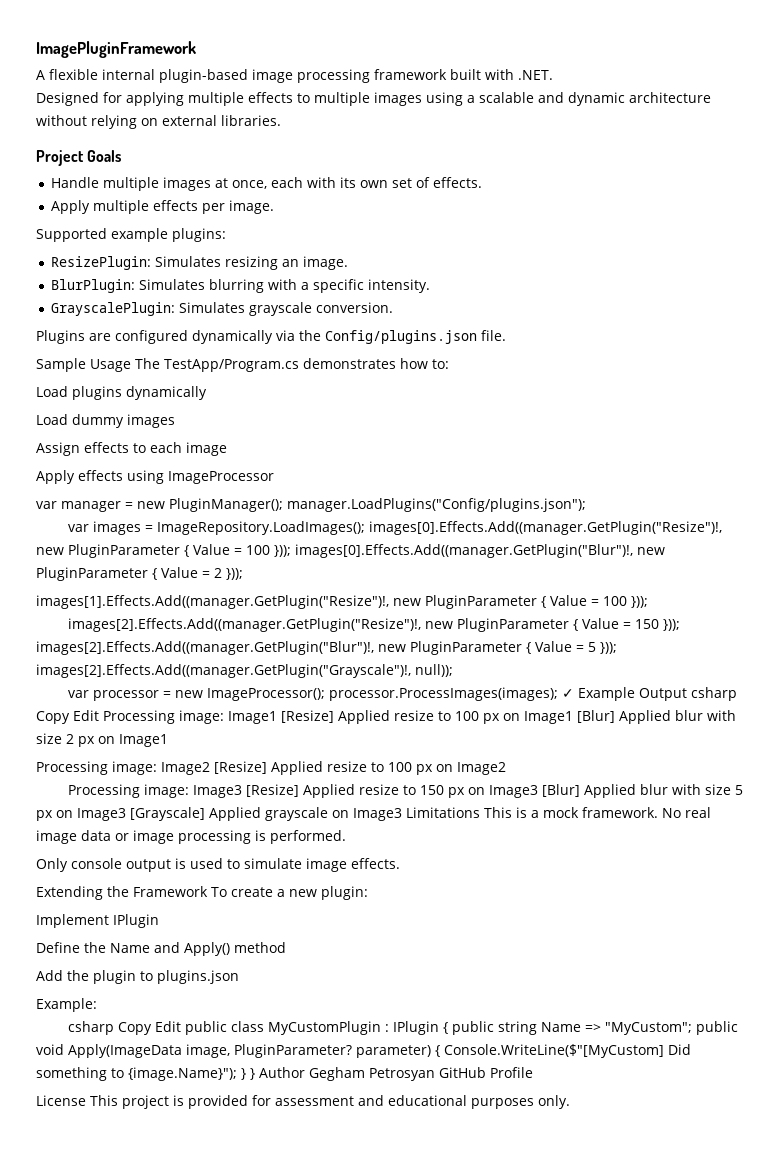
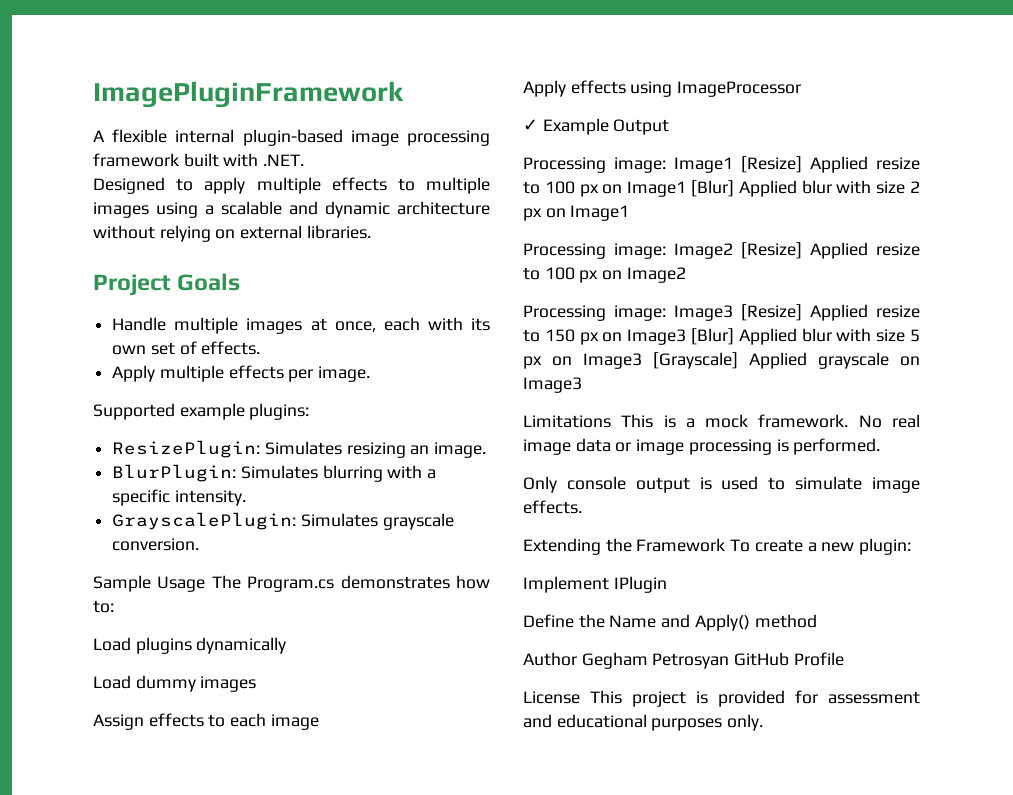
- Designed for applying multiple effects to multiple images using a scalable and dynamic architecture without relying on external libraries.
+ Designed to apply multiple effects to multiple images using a scalable and dynamic architecture without relying on external libraries.
- Plugins are configured dynamically via the Config/plugins.json file.
- Sample Usage The TestApp/Program.cs demonstrates how to:
+ Sample Usage The Program.cs demonstrates how to:
- var manager = new PluginManager(); manager.LoadPlugins("Config/plugins.json");
- var images = ImageRepository.LoadImages(); images[0].Effects.Add((manager.GetPlugin("Resize")!, new PluginParameter { Value = 100 })); images[0].Effects.Add((manager.GetPlugin("Blur")!, new PluginParameter { Value = 2 }));
- images[1].Effects.Add((manager.GetPlugin("Resize")!, new PluginParameter { Value = 100 }));
- images[2].Effects.Add((manager.GetPlugin("Resize")!, new PluginParameter { Value = 150 })); images[2].Effects.Add((manager.GetPlugin("Blur")!, new PluginParameter { Value = 5 })); images[2].Effects.Add((manager.GetPlugin("Grayscale")!, null));
- var processor = new ImageProcessor(); processor.ProcessImages(images); ✓ Example Output csharp Copy Edit Processing image: Image1 [Resize] Applied resize to 100 px on Image1 [Blur] Applied blur with size 2 px on Image1
+ ✓ Example Output
+ Processing image: Image1 [Resize] Applied resize to 100 px on Image1 [Blur] Applied blur with size 2 px on Image1
- Processing image: Image3 [Resize] Applied resize to 150 px on Image3 [Blur] Applied blur with size 5 px on Image3 [Grayscale] Applied grayscale on Image3 Limitations This is a mock framework.
+ Processing image: Image3 [Resize] Applied resize to 150 px on Image3 [Blur] Applied blur with size 5 px on Image3 [Grayscale] Applied grayscale on Image3
+ Limitations This is a mock framework.
- Add the plugin to plugins.json
- Example:
- csharp Copy Edit public class MyCustomPlugin : IPlugin { public string Name => "MyCustom"; public void Apply(ImageData image, PluginParameter? parameter) { Console.WriteLine($"[MyCustom] Did something to {image.Name}"); } } Author Gegham Petrosyan GitHub Profile
+ Author Gegham Petrosyan GitHub Profile

